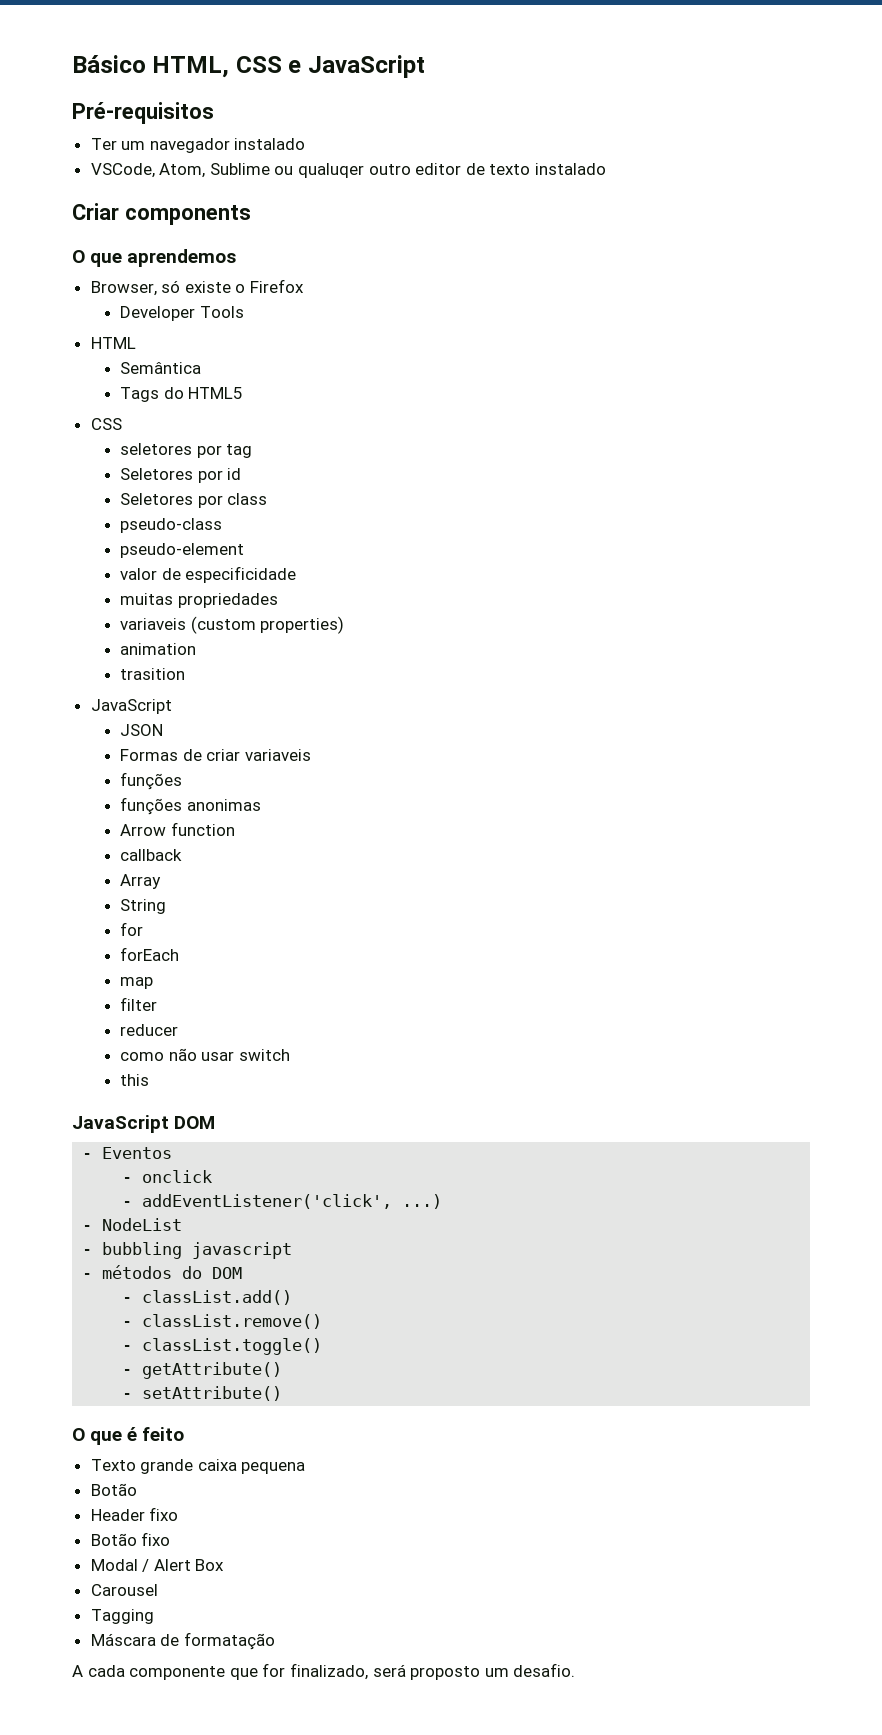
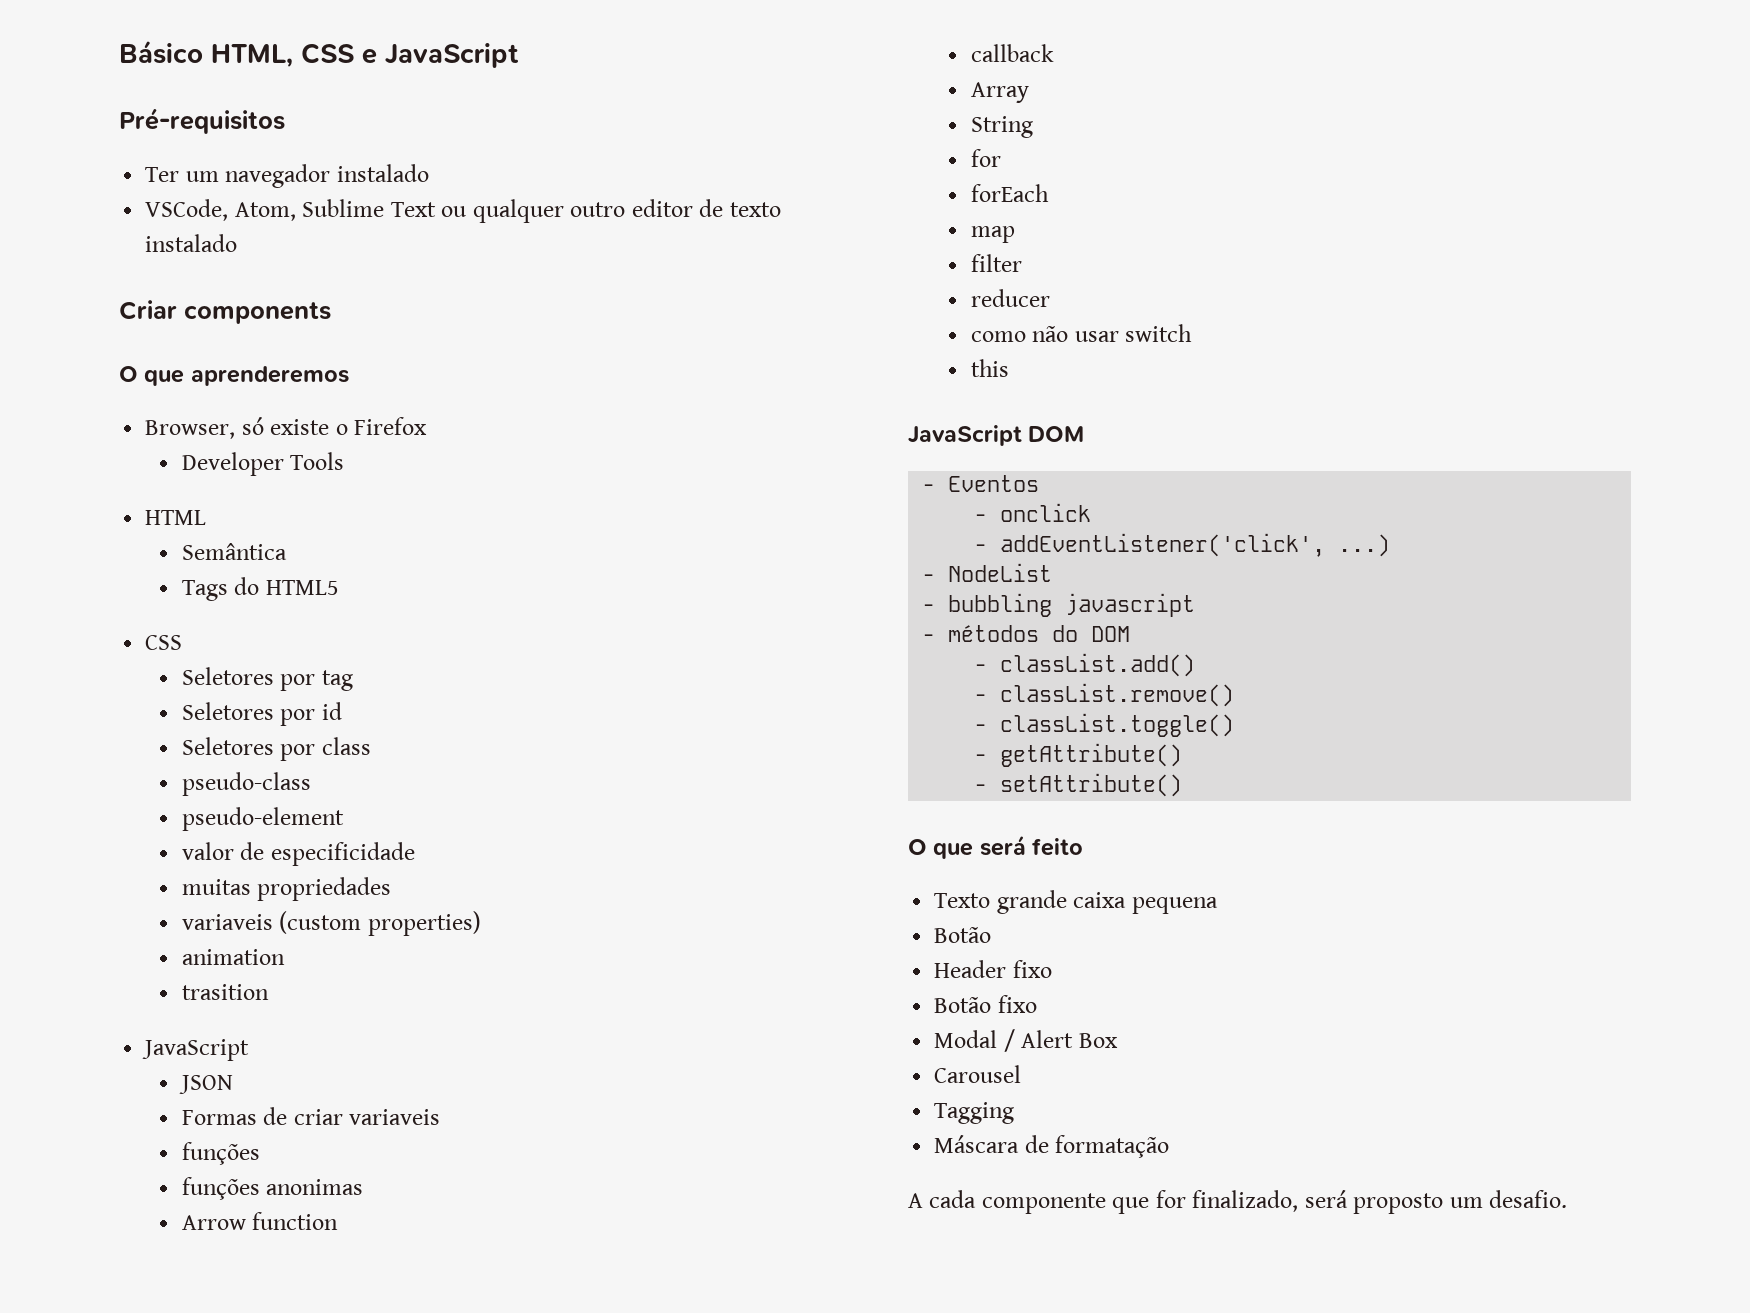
- VSCode, Atom, Sublime ou qualuqer outro editor de texto instalado
+ VSCode, Atom, Sublime Text ou qualquer outro editor de texto instalado
- O que aprendemos
+ O que aprenderemos
- seletores por tag
+ Seletores por tag
- O que é feito
+ O que será feito

